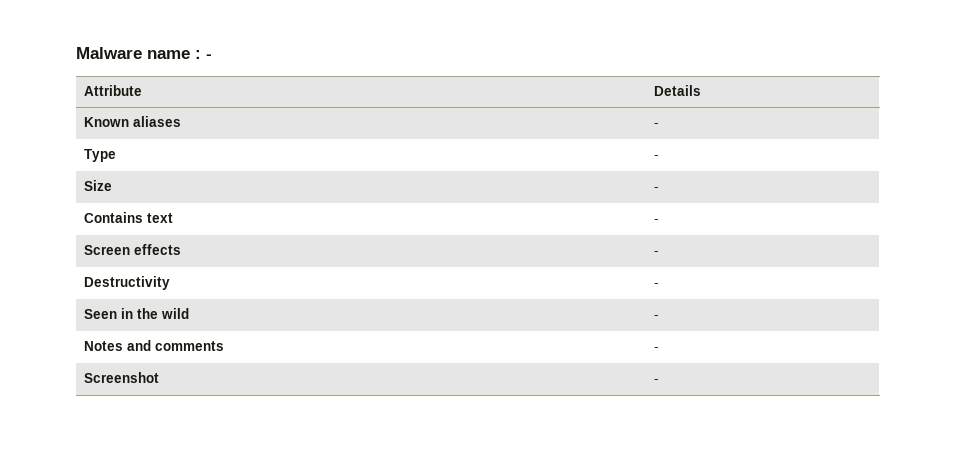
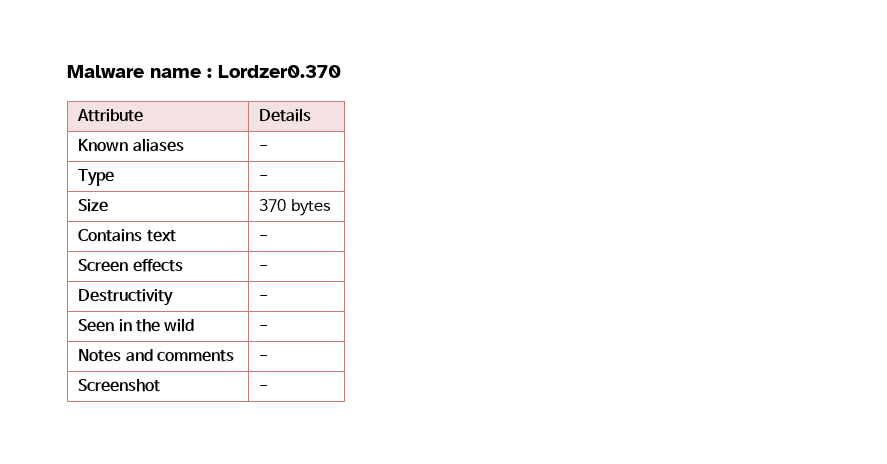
- Malware name : -
+ Malware name : Lordzer0.370
- Size | -
+ Size | 370 bytes

